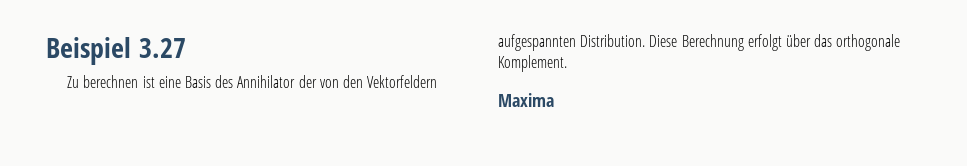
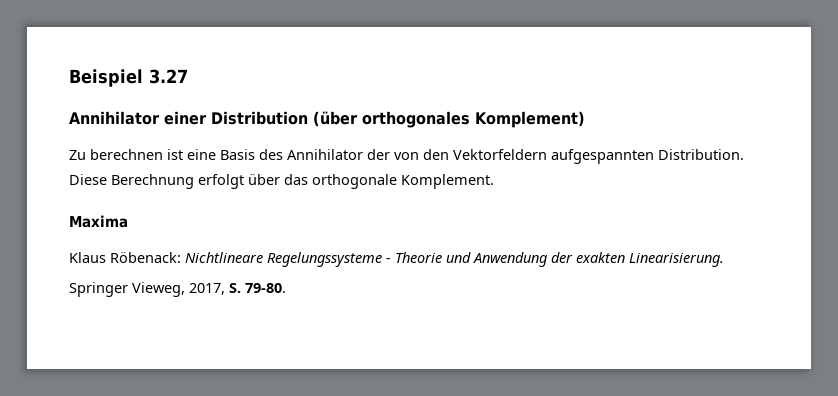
+ Annihilator einer Distribution (über orthogonales Komplement)
+ Klaus Röbenack: Nichtlineare Regelungssysteme - Theorie und Anwendung der exakten Linearisierung.
+ Springer Vieweg, 2017, S. 79-80.

